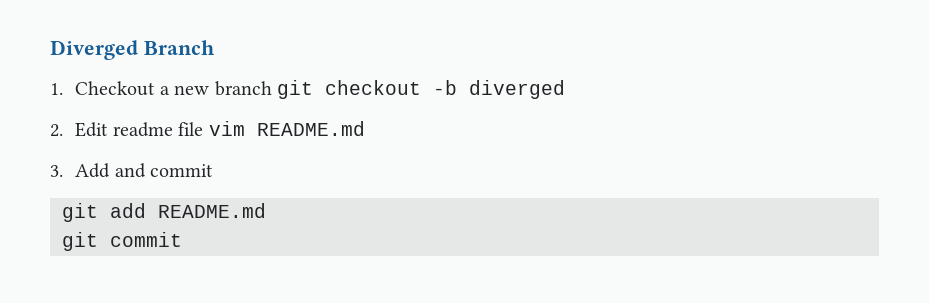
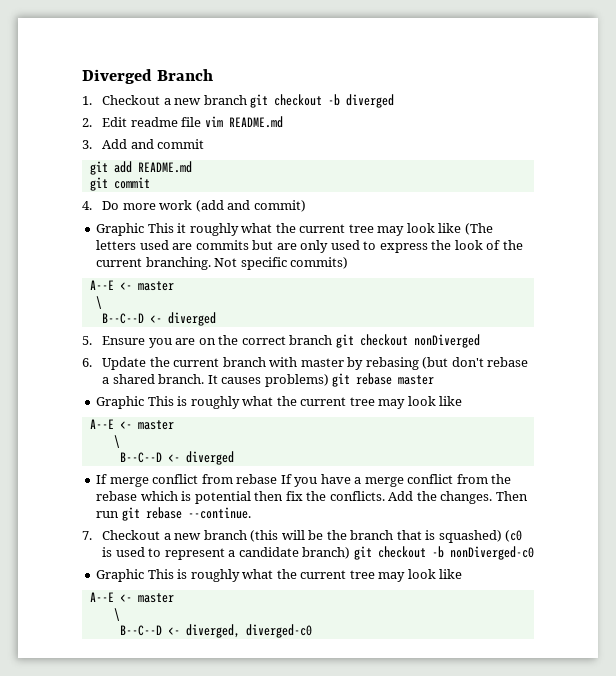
+ 4. Do more work (add and commit)
+ Graphic This it roughly what the current tree may look like (The letters used are commits but are only used to express the look of the current branching. Not specific commits)
+ A--E <- master
+ \
+ B--C--D <- diverged
+ 5. Ensure you are on the correct branch git checkout nonDiverged
+ 6. Update the current branch with master by rebasing (but don't rebase a shared branch. It causes problems) git rebase master
+ Graphic This is roughly what the current tree may look like
+ A--E <- master
+ \
+ B--C--D <- diverged
+ If merge conflict from rebase If you have a merge conflict from the rebase which is potential then fix the conflicts. Add the changes. Then run git rebase --continue.
+ 7. Checkout a new branch (this will be the branch that is squashed) (c0 is used to represent a candidate branch) git checkout -b nonDiverged-c0
+ Graphic This is roughly what the current tree may look like
+ A--E <- master
+ \
+ B--C--D <- diverged, diverged-c0

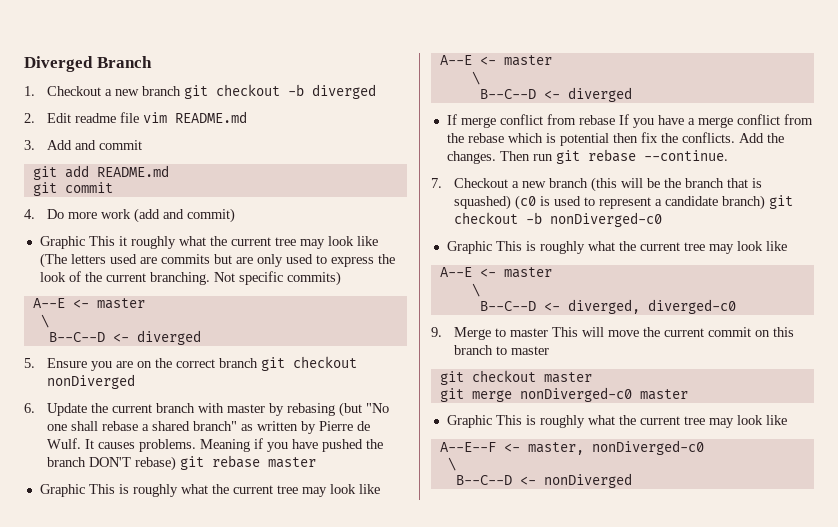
- 6. Update the current branch with master by rebasing (but don't rebase a shared branch. It causes problems) git rebase master
+ 6. Update the current branch with master by rebasing (but "No one shall rebase a shared branch" as written by Pierre de Wulf. It causes problems. Meaning if you have pushed the branch DON'T rebase) git rebase master
+ 9. Merge to master This will move the current commit on this branch to master
+ git checkout master
+ git merge nonDiverged-c0 master
+ Graphic This is roughly what the current tree may look like
+ A--E--F <- master, nonDiverged-c0
+ \
+ B--C--D <- nonDiverged

